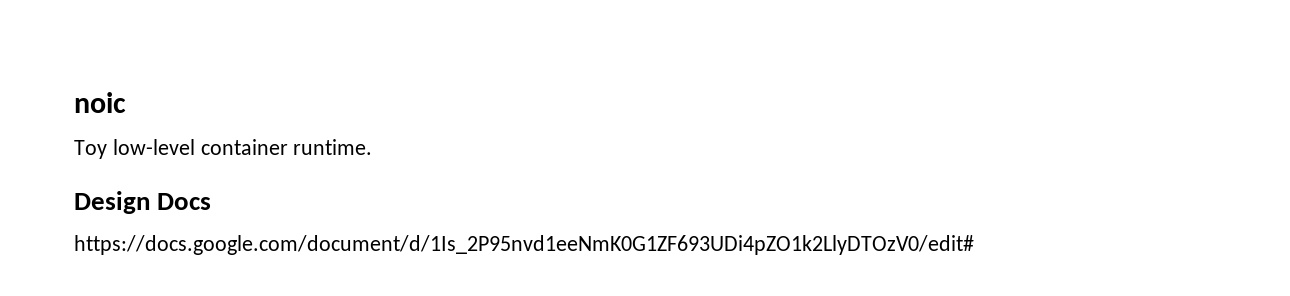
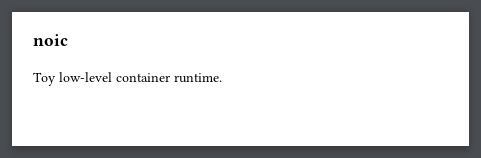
- Design Docs
- https://docs.google.com/document/d/1Is_2P95nvd1eeNmK0G1ZF693UDi4pZO1k2LlyDTOzV0/edit#

